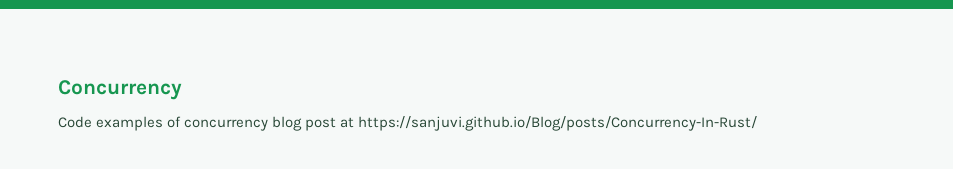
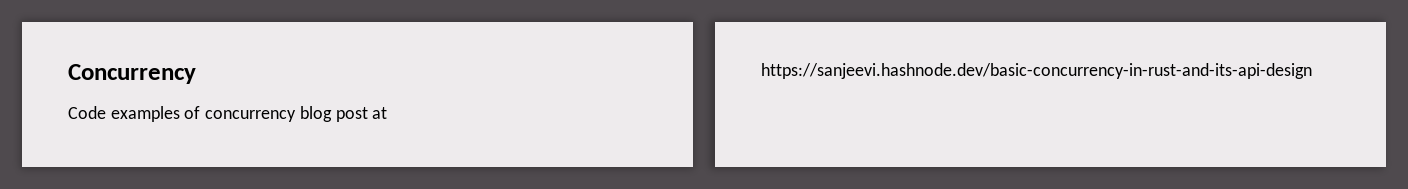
- Code examples of concurrency blog post at https://sanjuvi.github.io/Blog/posts/Concurrency-In-Rust/
+ Code examples of concurrency blog post at https://sanjeevi.hashnode.dev/basic-concurrency-in-rust-and-its-api-design

